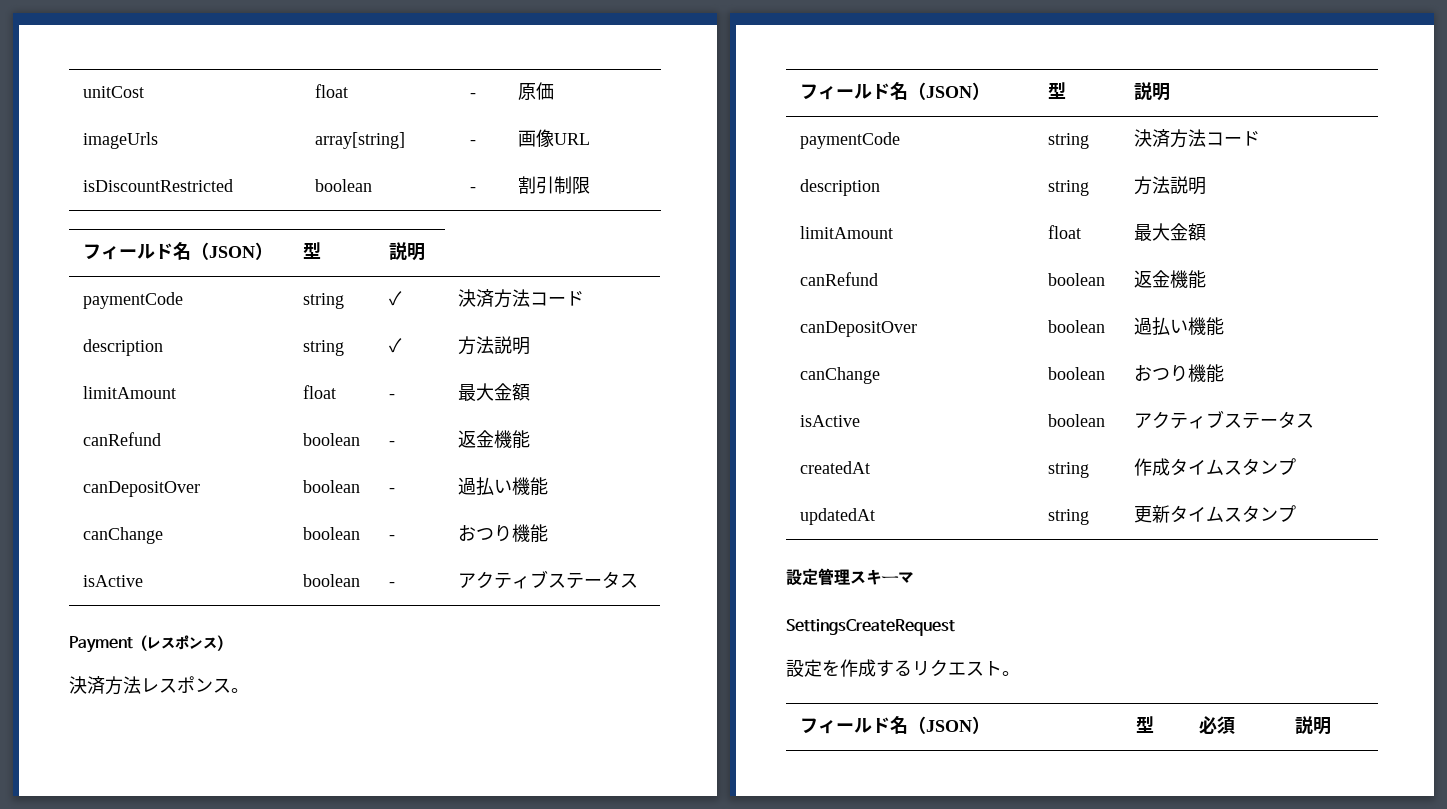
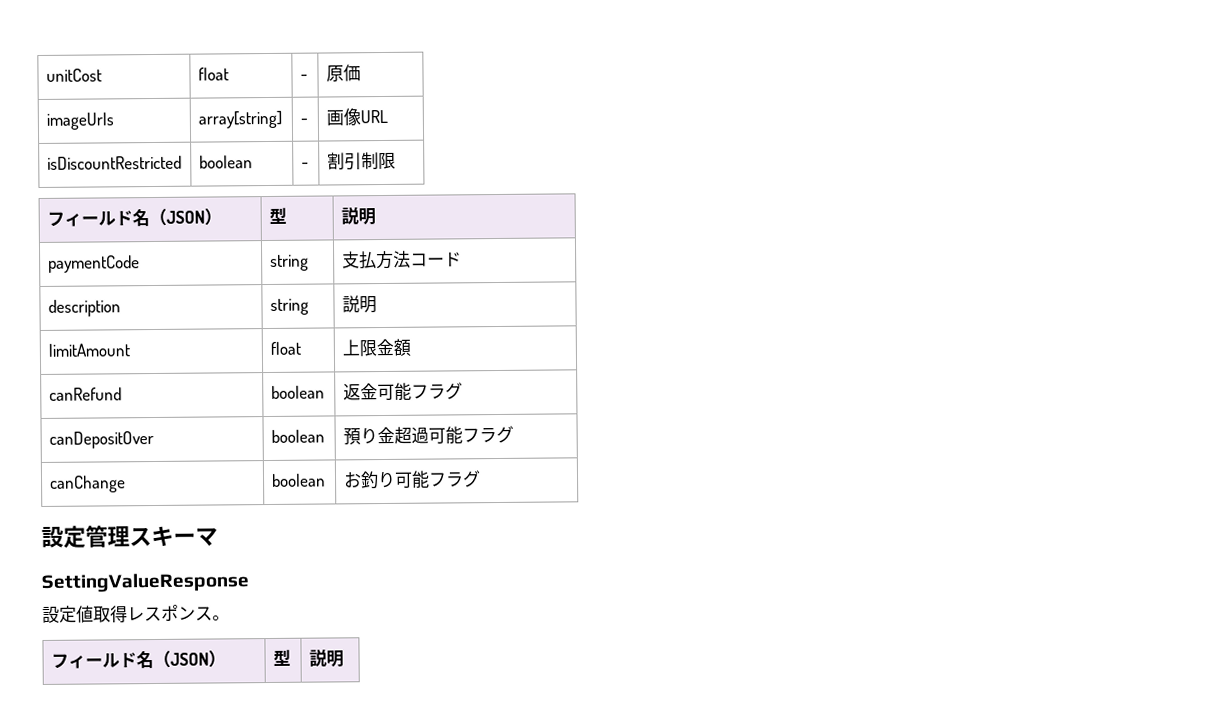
- paymentCode | string | ✓ | 決済方法コード
- description | string | ✓ | 方法説明
- limitAmount | float | - | 最大金額
- canRefund | boolean | - | 返金機能
- canDepositOver | boolean | - | 過払い機能
- canChange | boolean | - | おつり機能
- isActive | boolean | - | アクティブステータス
- Payment（レスポンス）
- 決済方法レスポンス。
+ paymentCode | string | 支払方法コード
+ description | string | 説明
+ limitAmount | float | 上限金額
+ canRefund | boolean | 返金可能フラグ
+ canDepositOver | boolean | 預り金超過可能フラグ
+ canChange | boolean | お釣り可能フラグ
+ 設定管理スキーマ
+ SettingValueResponse
+ 設定値取得レスポンス。
- paymentCode | string | 決済方法コード
- description | string | 方法説明
- limitAmount | float | 最大金額
- canRefund | boolean | 返金機能
- canDepositOver | boolean | 過払い機能
- canChange | boolean | おつり機能
- isActive | boolean | アクティブステータス
- createdAt | string | 作成タイムスタンプ
- updatedAt | string | 更新タイムスタンプ
- 設定管理スキーマ
- SettingsCreateRequest
- 設定を作成するリクエスト。
- フィールド名（JSON） | 型 | 必須 | 説明

